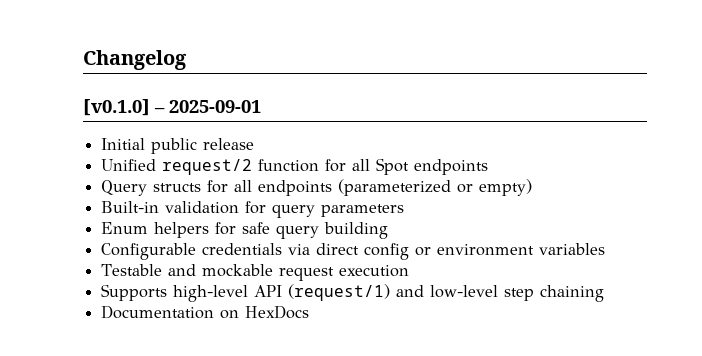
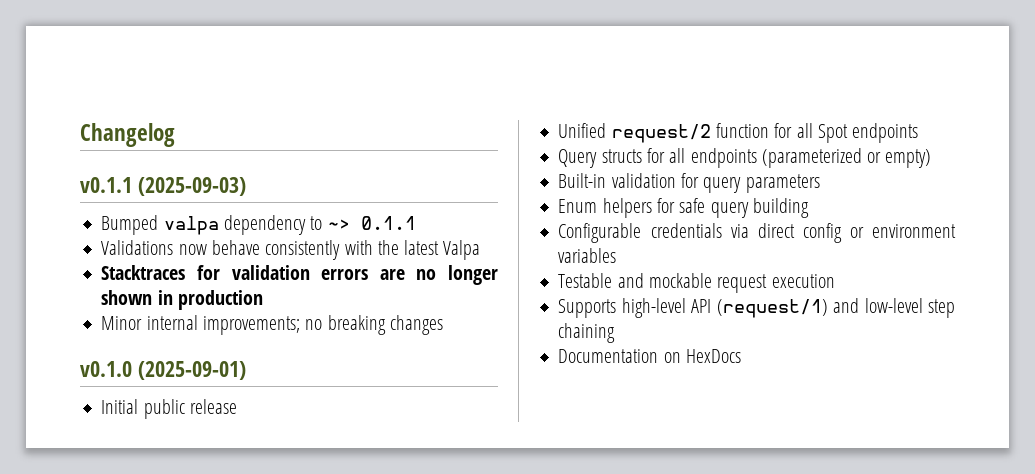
- [v0.1.0] – 2025-09-01
+ v0.1.1 (2025-09-03)
+ Bumped valpa dependency to ~> 0.1.1
+ Validations now behave consistently with the latest Valpa
+ Stacktraces for validation errors are no longer shown in production
+ Minor internal improvements; no breaking changes
+ v0.1.0 (2025-09-01)

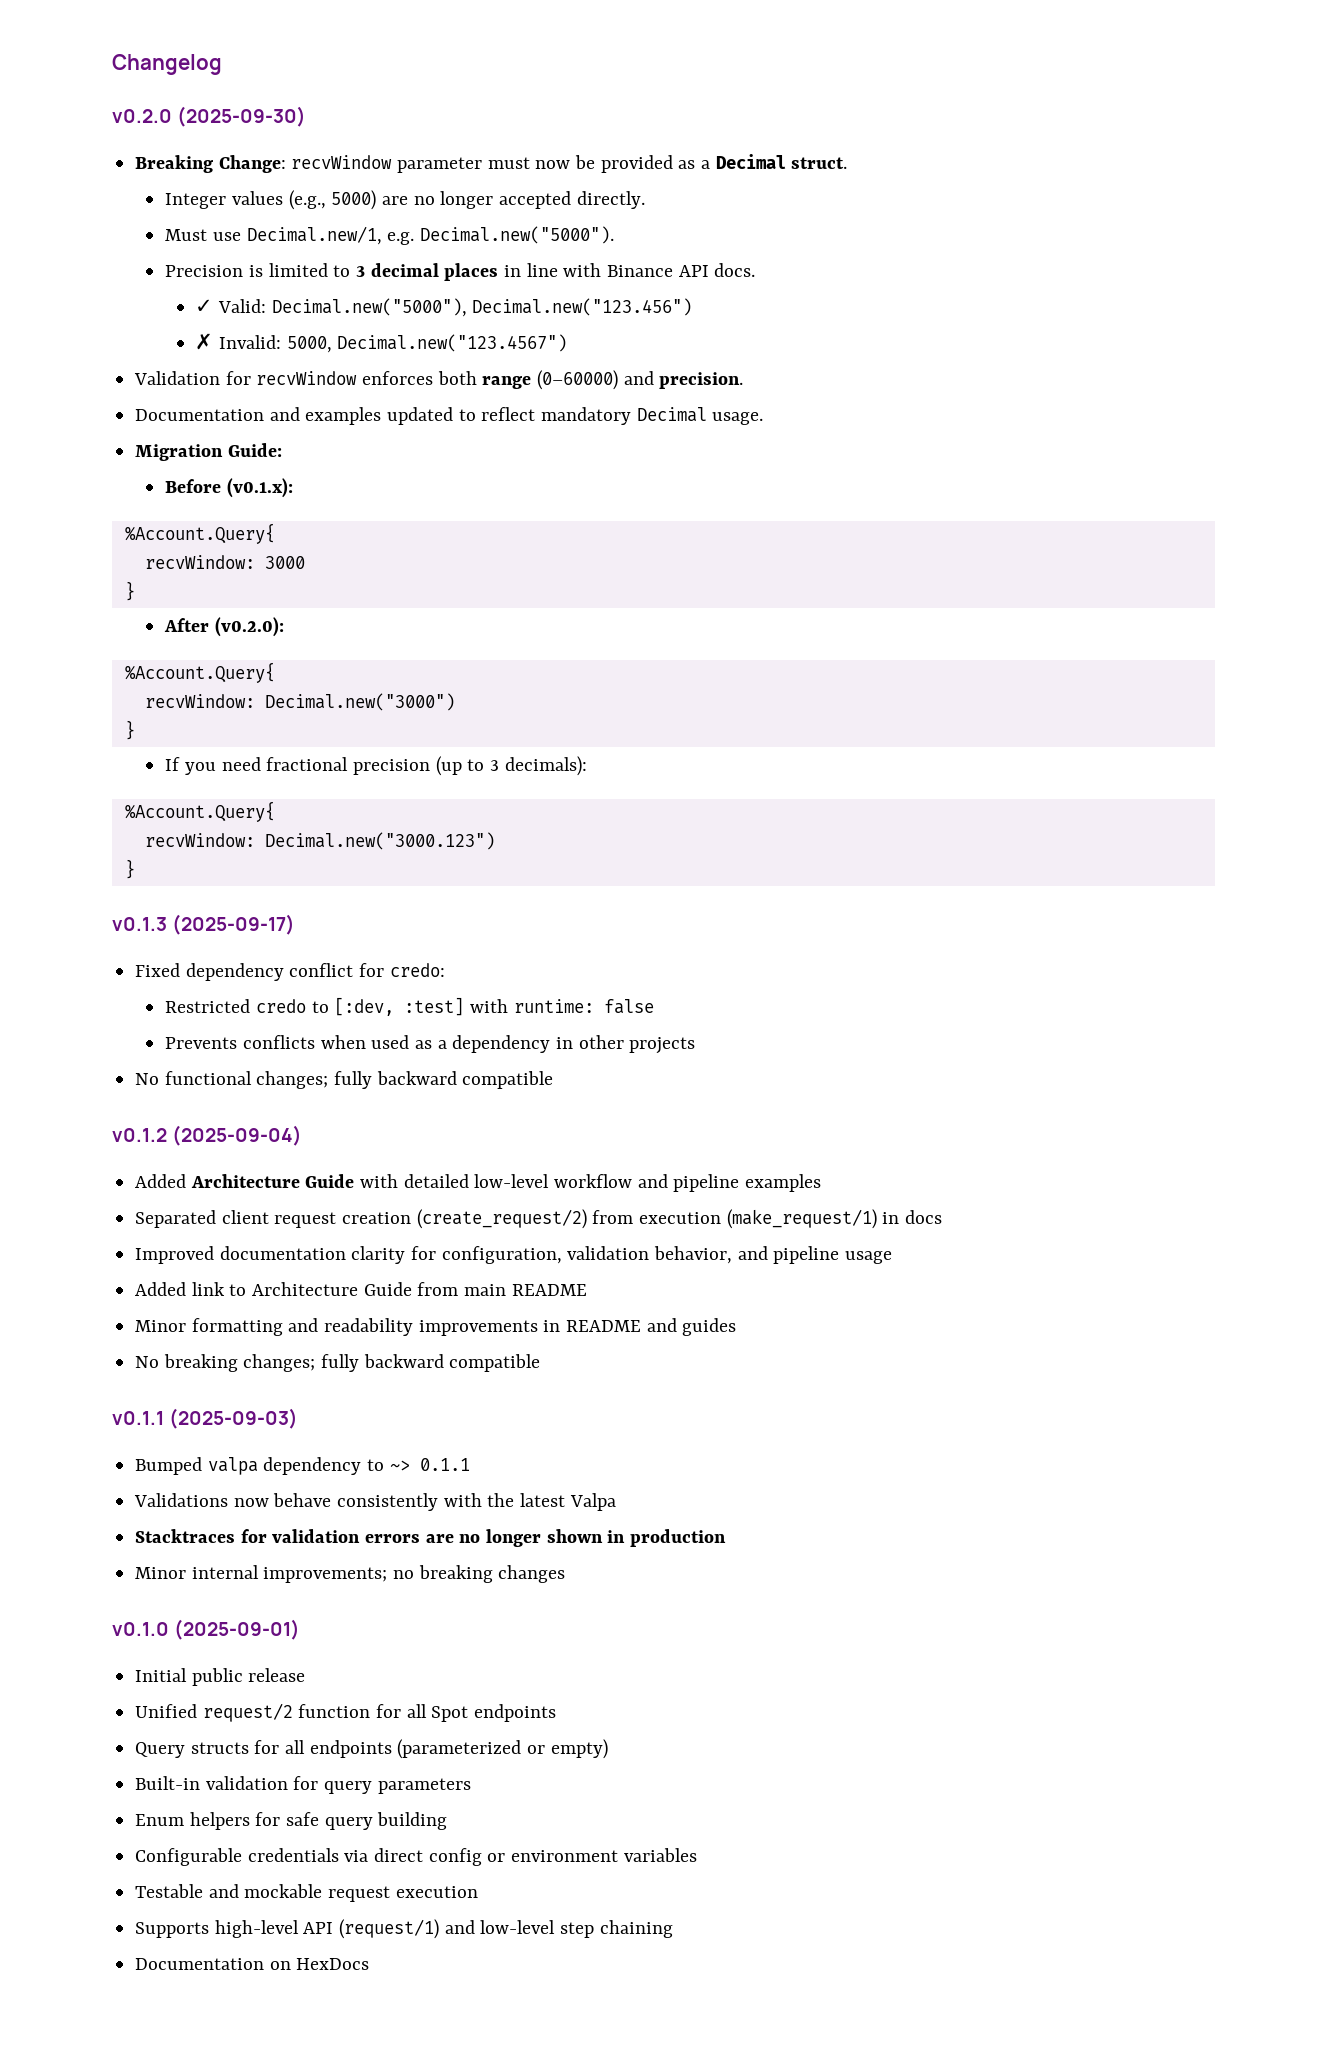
+ v0.2.0 (2025-09-30)
+ Breaking Change: recvWindow parameter must now be provided as a Decimal struct.
+ Integer values (e.g., 5000) are no longer accepted directly.
+ Must use Decimal.new/1, e.g. Decimal.new("5000").
+ Precision is limited to 3 decimal places in line with Binance API docs.
+ ✓ Valid: Decimal.new("5000"), Decimal.new("123.456")
+ ✗ Invalid: 5000, Decimal.new("123.4567")
+ Validation for recvWindow enforces both range (0–60000) and precision.
+ Documentation and examples updated to reflect mandatory Decimal usage.
+ Migration Guide:
+ Before (v0.1.x):
+ %Account.Query{
+ recvWindow: 3000
+ }
+ After (v0.2.0):
+ %Account.Query{
+ recvWindow: Decimal.new("3000")
+ }
+ If you need fractional precision (up to 3 decimals):
+ %Account.Query{
+ recvWindow: Decimal.new("3000.123")
+ }
+ v0.1.3 (2025-09-17)
+ Fixed dependency conflict for credo:
+ Restricted credo to [:dev, :test] with runtime: false
+ Prevents conflicts when used as a dependency in other projects
+ No functional changes; fully backward compatible
+ v0.1.2 (2025-09-04)
+ Added Architecture Guide with detailed low-level workflow and pipeline examples
+ Separated client request creation (create_request/2) from execution (make_request/1) in docs
+ Improved documentation clarity for configuration, validation behavior, and pipeline usage
+ Added link to Architecture Guide from main README
+ Minor formatting and readability improvements in README and guides
+ No breaking changes; fully backward compatible

